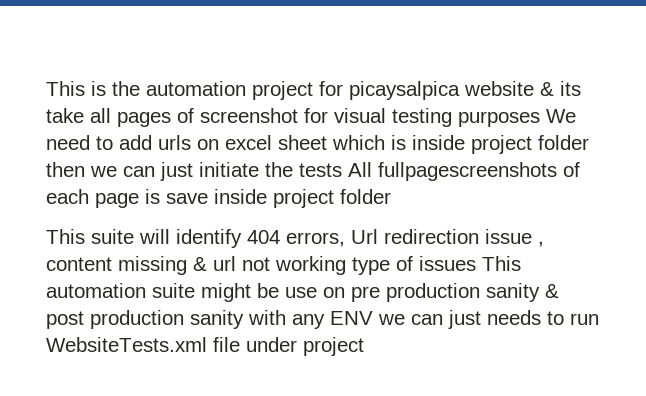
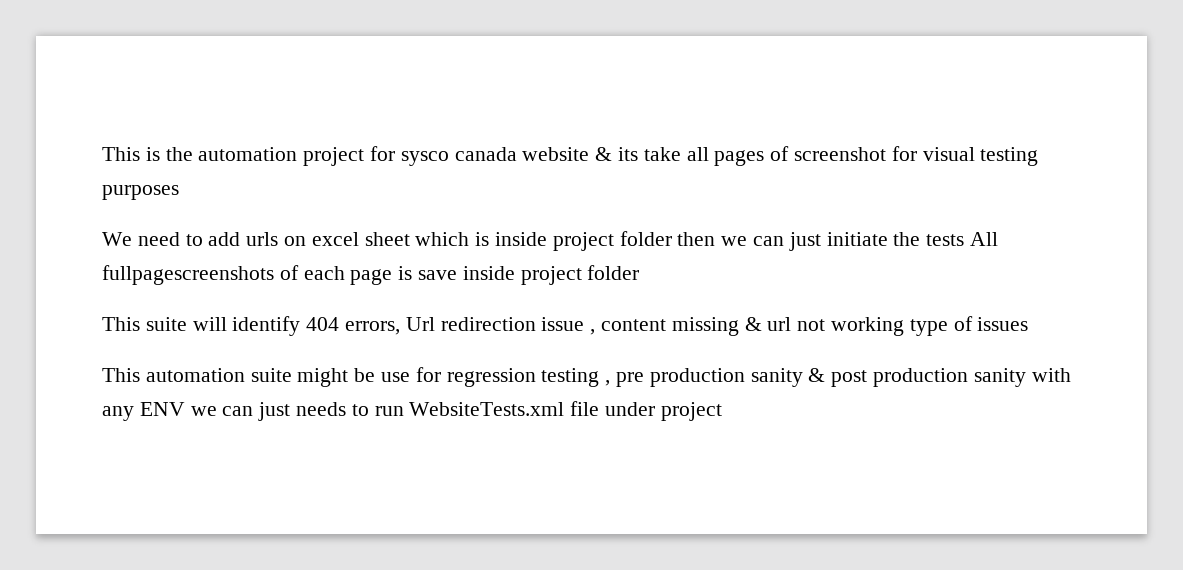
- This is the automation project for picaysalpica website & its take all pages of screenshot for visual testing purposes We need to add urls on excel sheet which is inside project folder then we can just initiate the tests All fullpagescreenshots of each page is save inside project folder
+ This is the automation project for sysco canada website & its take all pages of screenshot for visual testing purposes
+ We need to add urls on excel sheet which is inside project folder then we can just initiate the tests All fullpagescreenshots of each page is save inside project folder
- This suite will identify 404 errors, Url redirection issue , content missing & url not working type of issues This automation suite might be use on pre production sanity & post production sanity with any ENV we can just needs to run WebsiteTests.xml file under project
+ This suite will identify 404 errors, Url redirection issue , content missing & url not working type of issues
+ This automation suite might be use for regression testing , pre production sanity & post production sanity with any ENV we can just needs to run WebsiteTests.xml file under project

